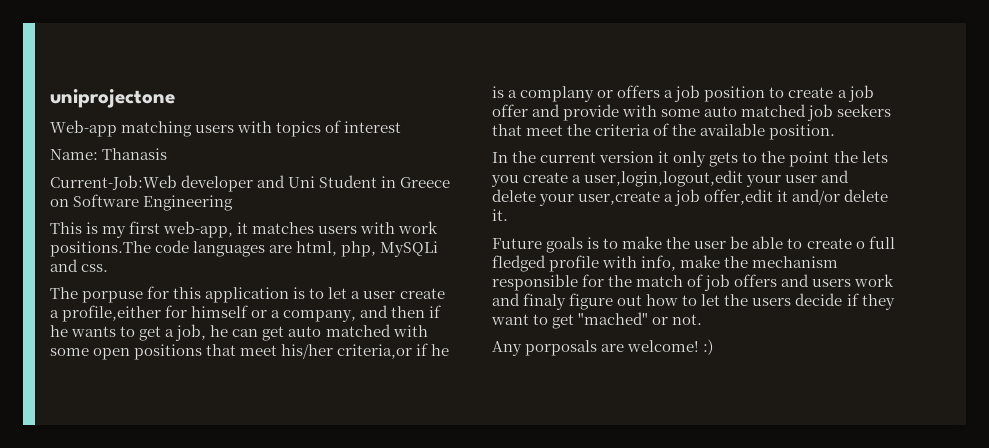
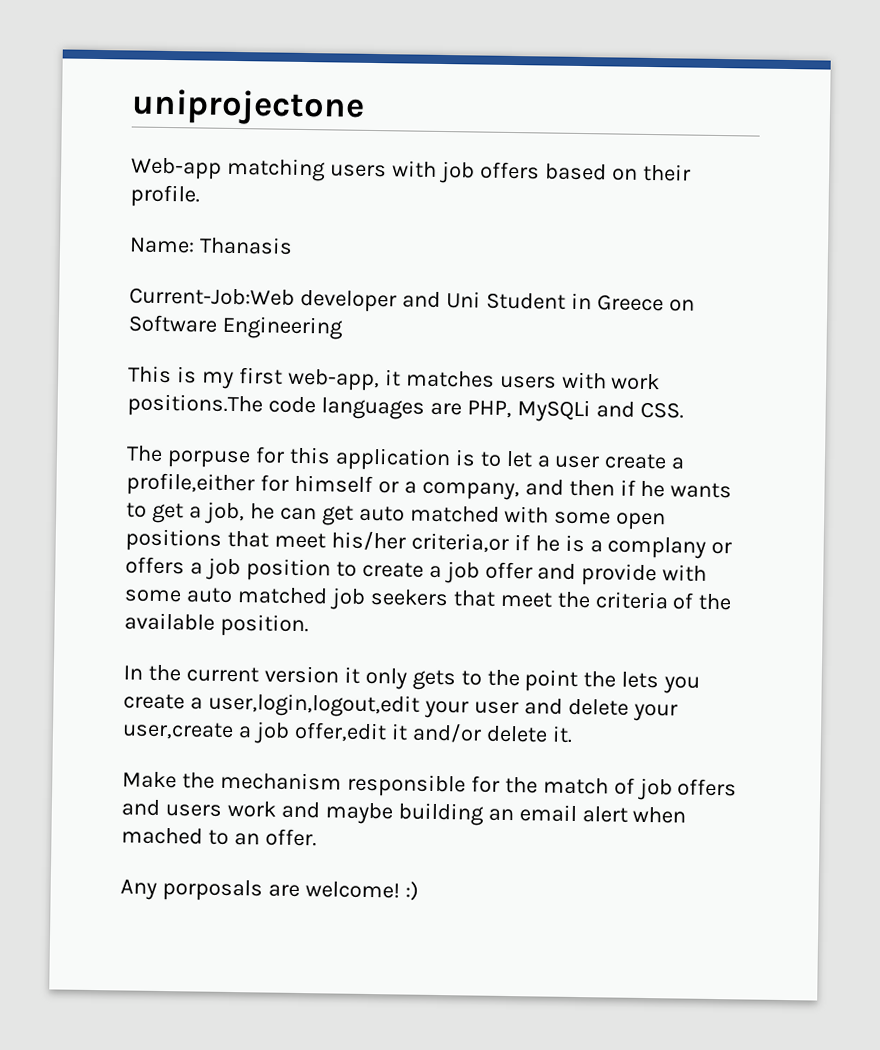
- Web-app matching users with topics of interest
+ Web-app matching users with job offers based on their profile.
- This is my first web-app, it matches users with work positions.The code languages are html, php, MySQLi and css.
+ This is my first web-app, it matches users with work positions.The code languages are PHP, MySQLi and CSS.
- Future goals is to make the user be able to create o full fledged profile with info, make the mechanism responsible for the match of job offers and users work and finaly figure out how to let the users decide if they want to get "mached" or not.
+ Make the mechanism responsible for the match of job offers and users work and maybe building an email alert when mached to an offer.

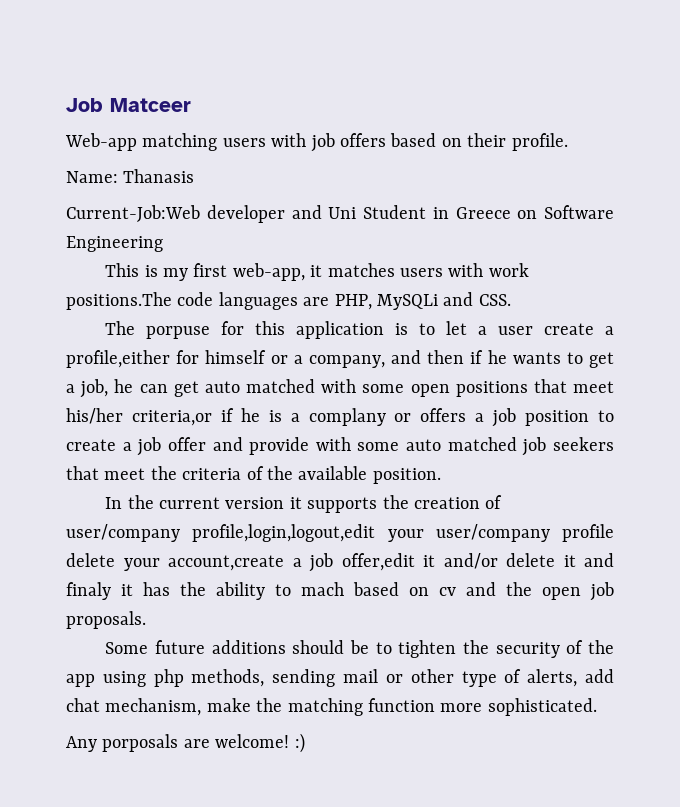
- uniprojectone
+ Job Matceer
- In the current version it only gets to the point the lets you create a user,login,logout,edit your user and delete your user,create a job offer,edit it and/or delete it.
- Make the mechanism responsible for the match of job offers and users work and maybe building an email alert when mached to an offer.
+ In the current version it supports the creation of user/company profile,login,logout,edit your user/company profile delete your account,create a job offer,edit it and/or delete it and finaly it has the ability to mach based on cv and the open job proposals.
+ Some future additions should be to tighten the security of the app using php methods, sending mail or other type of alerts, add chat mechanism, make the matching function more sophisticated.

